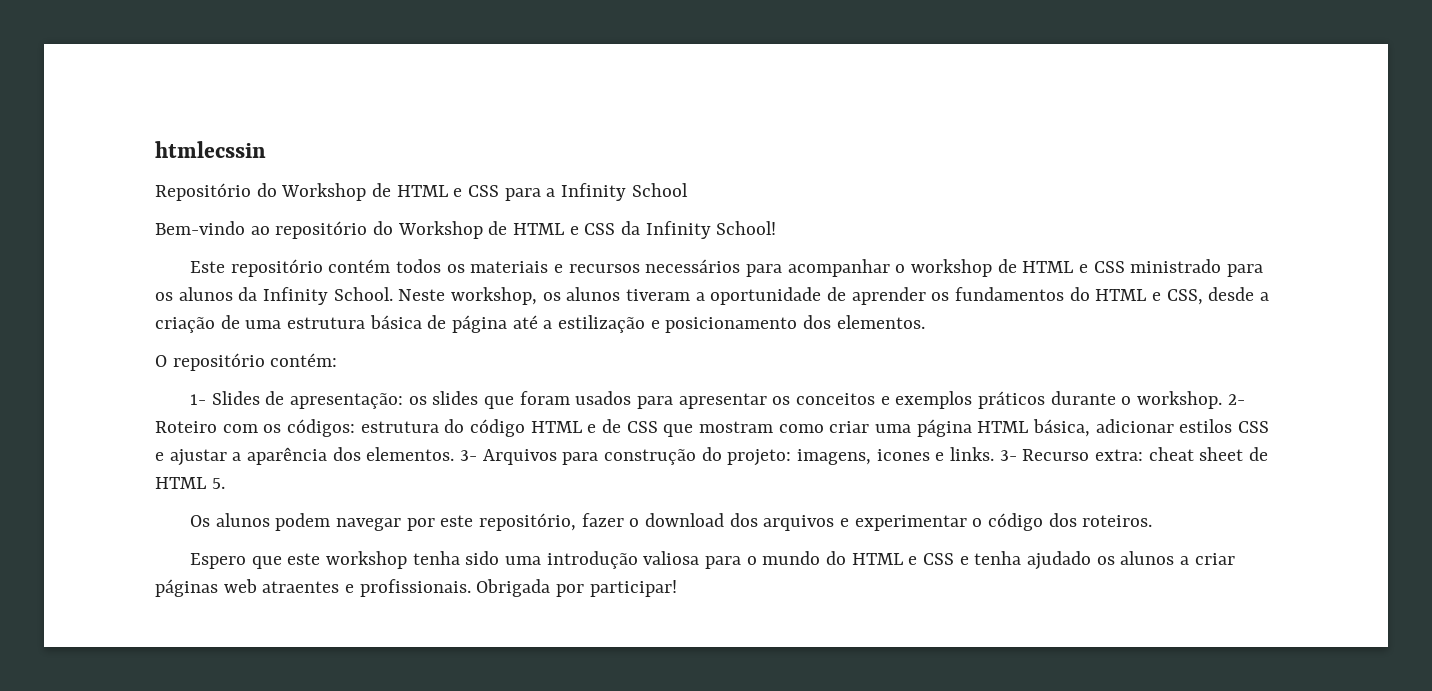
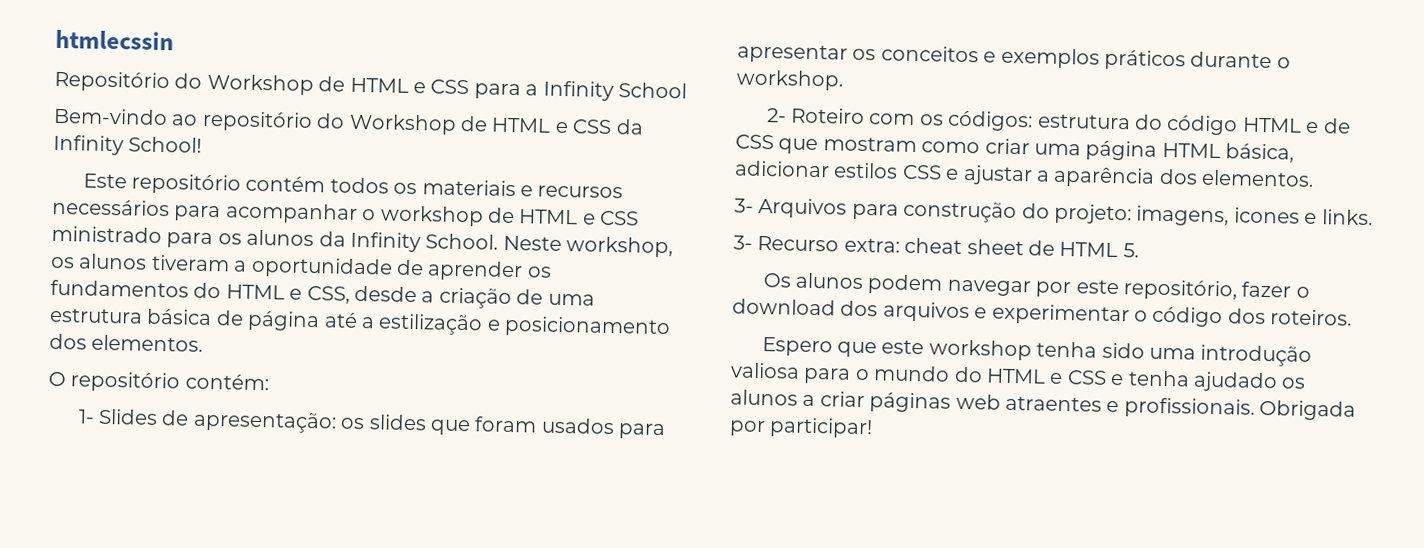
- os slides que foram usados para apresentar os conceitos e exemplos práticos durante o workshop. 2- Roteiro com os códigos:
+ os slides que foram usados para apresentar os conceitos e exemplos práticos durante o workshop.
+ 2- Roteiro com os códigos:
- estrutura do código HTML e de CSS que mostram como criar uma página HTML básica, adicionar estilos CSS e ajustar a aparência dos elementos. 3- Arquivos para construção do projeto:
+ estrutura do código HTML e de CSS que mostram como criar uma página HTML básica, adicionar estilos CSS e ajustar a aparência dos elementos.
+ 3- Arquivos para construção do projeto:
- imagens, icones e links. 3- Recurso extra:
+ imagens, icones e links.
+ 3- Recurso extra:

